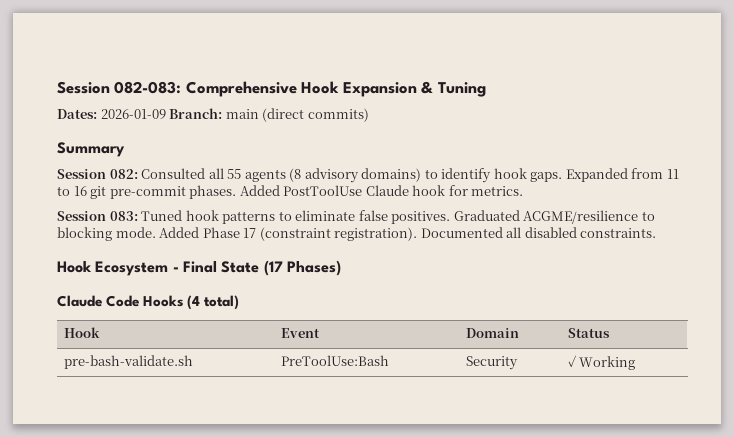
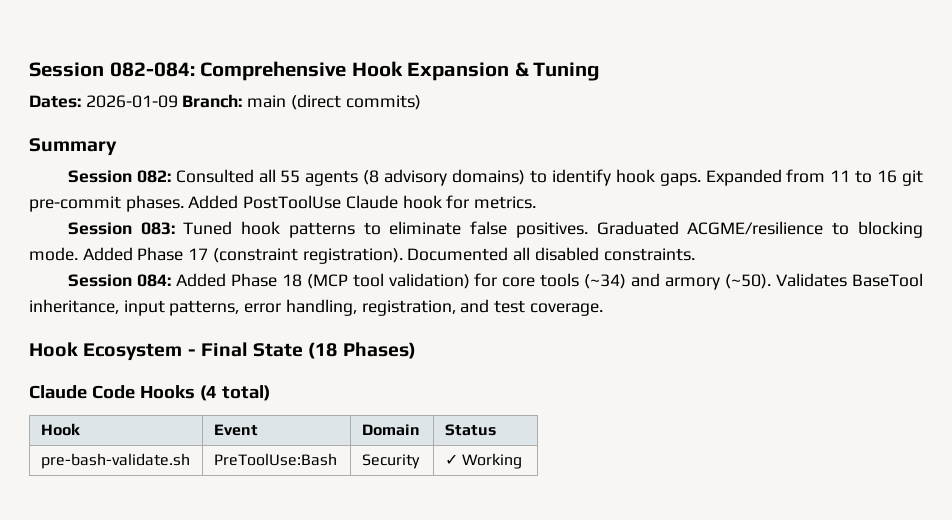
- Session 082-083: Comprehensive Hook Expansion & Tuning
+ Session 082-084: Comprehensive Hook Expansion & Tuning
+ Session 084: Added Phase 18 (MCP tool validation) for core tools (~34) and armory (~50). Validates BaseTool inheritance, input patterns, error handling, registration, and test coverage.
- Hook Ecosystem - Final State (17 Phases)
+ Hook Ecosystem - Final State (18 Phases)

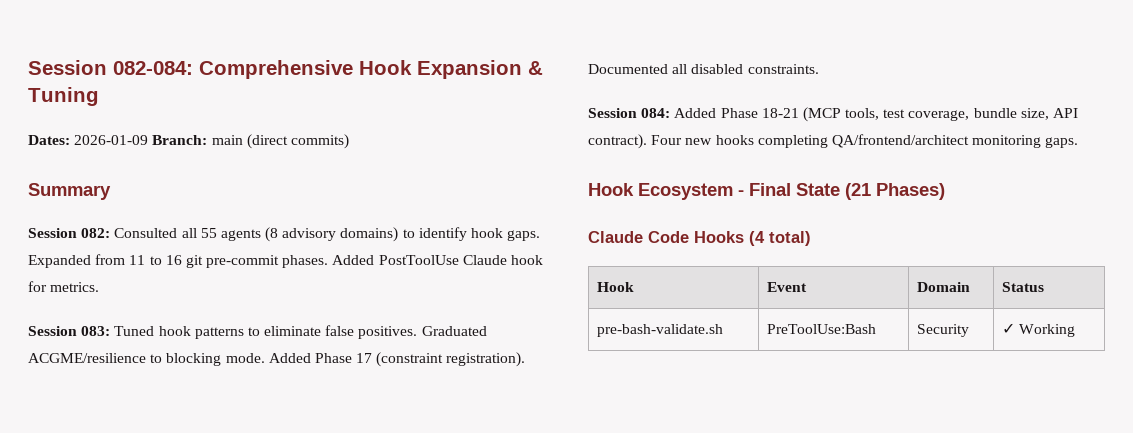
- Session 084: Added Phase 18 (MCP tool validation) for core tools (~34) and armory (~50). Validates BaseTool inheritance, input patterns, error handling, registration, and test coverage.
+ Session 084: Added Phase 18-21 (MCP tools, test coverage, bundle size, API contract). Four new hooks completing QA/frontend/architect monitoring gaps.
- Hook Ecosystem - Final State (18 Phases)
+ Hook Ecosystem - Final State (21 Phases)

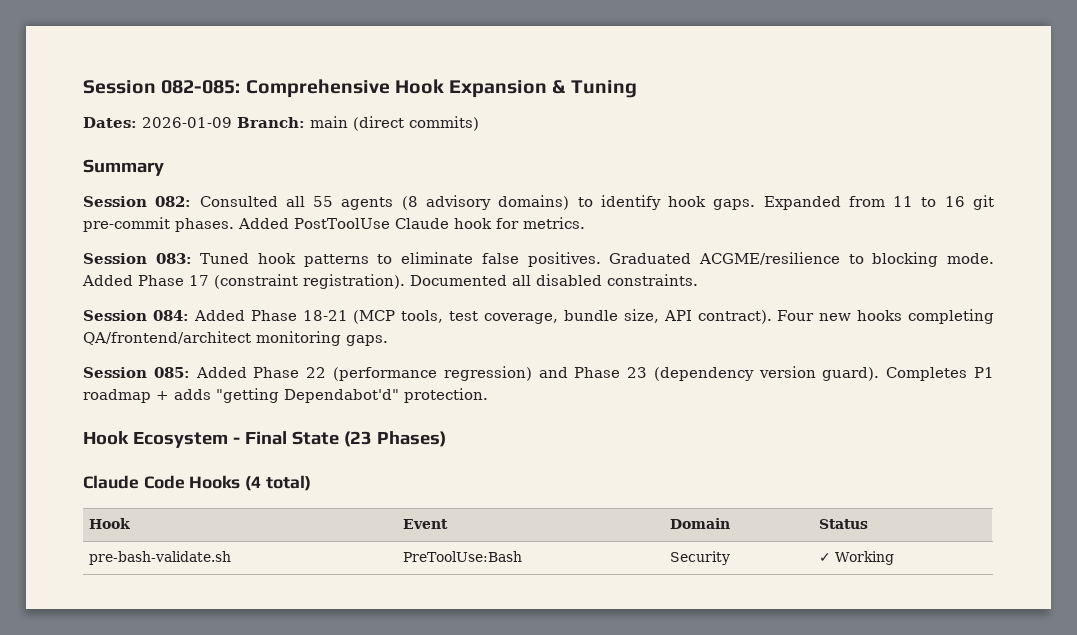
- Session 082-084: Comprehensive Hook Expansion & Tuning
+ Session 082-085: Comprehensive Hook Expansion & Tuning
+ Session 085: Added Phase 22 (performance regression) and Phase 23 (dependency version guard). Completes P1 roadmap + adds "getting Dependabot'd" protection.
- Hook Ecosystem - Final State (21 Phases)
+ Hook Ecosystem - Final State (23 Phases)

